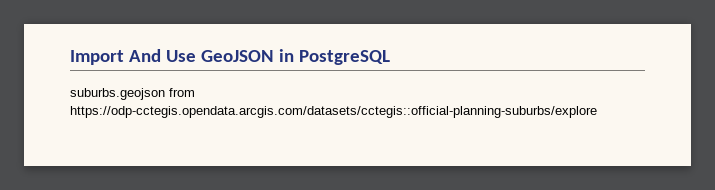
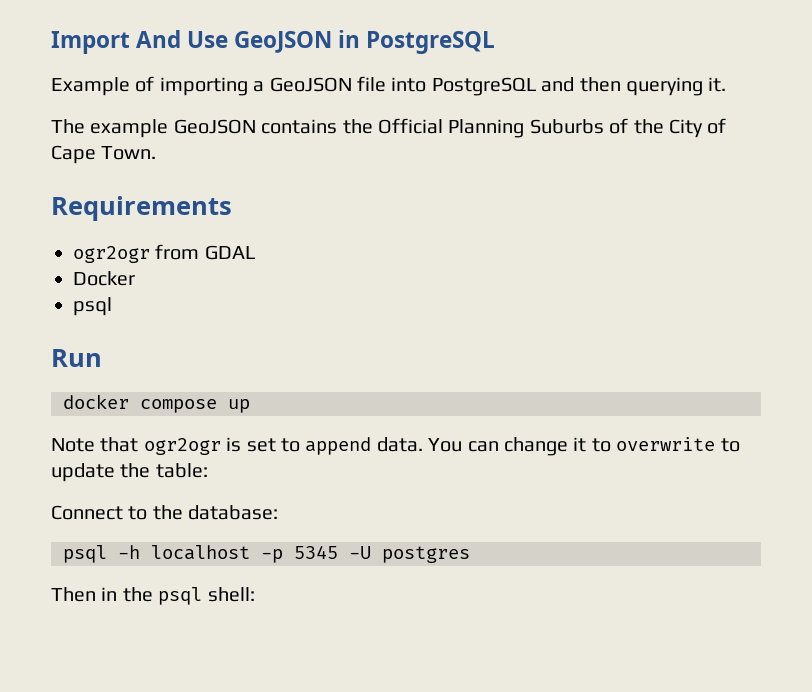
- suburbs.geojson from https://odp-cctegis.opendata.arcgis.com/datasets/cctegis::official-planning-suburbs/explore
+ Example of importing a GeoJSON file into PostgreSQL and then querying it.
+ The example GeoJSON contains the Official Planning Suburbs of the City of Cape Town.
+ Requirements
+ ogr2ogr from GDAL
+ Docker
+ psql
+ Run
+ docker compose up
+ Note that ogr2ogr is set to append data. You can change it to overwrite to update the table:
+ Connect to the database:
+ psql -h localhost -p 5345 -U postgres
+ Then in the psql shell:

